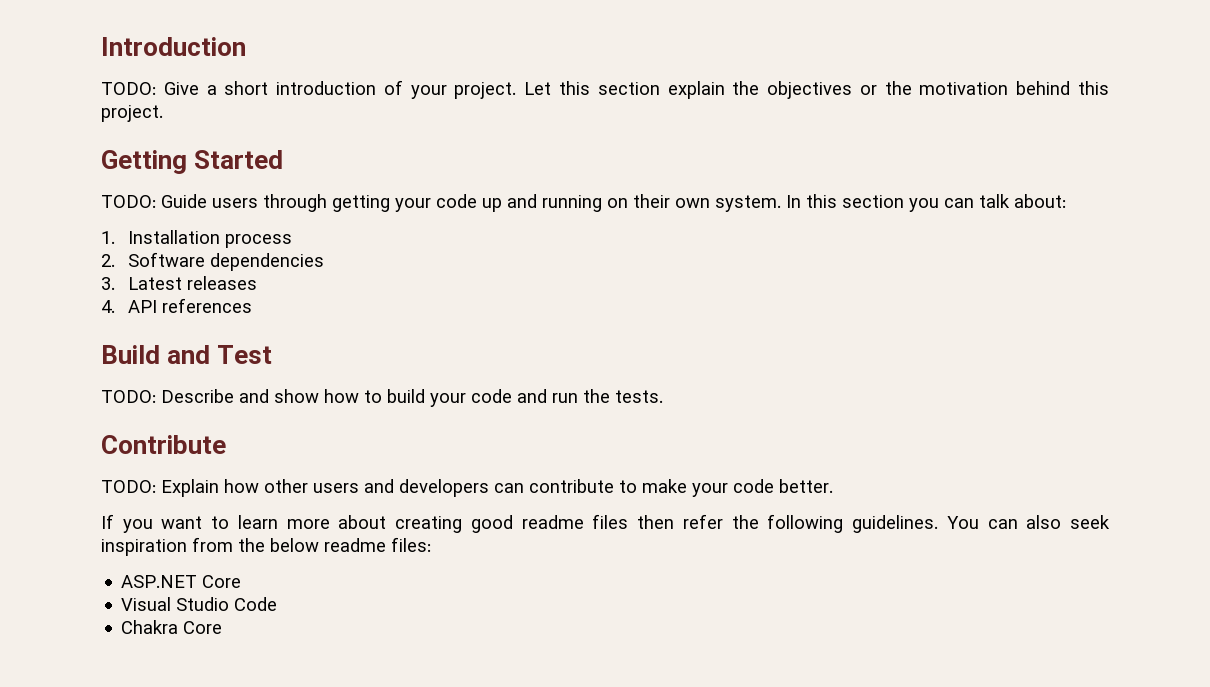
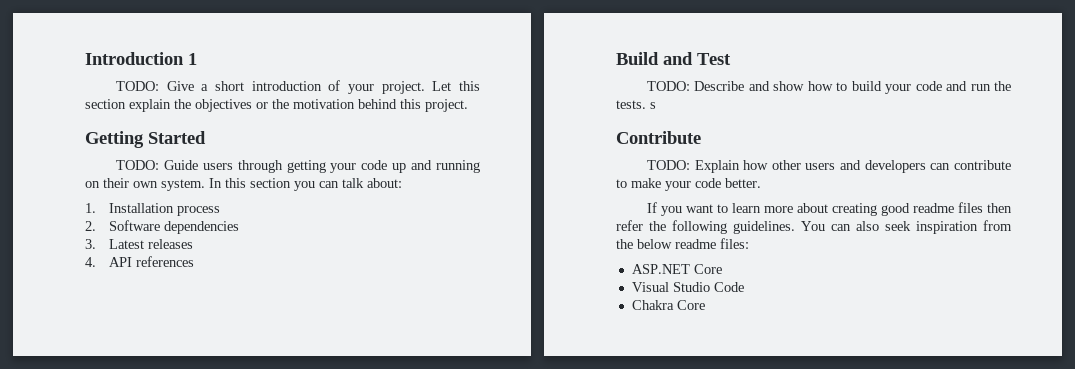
- Introduction
+ Introduction 1
- TODO: Describe and show how to build your code and run the tests.
+ TODO: Describe and show how to build your code and run the tests. s

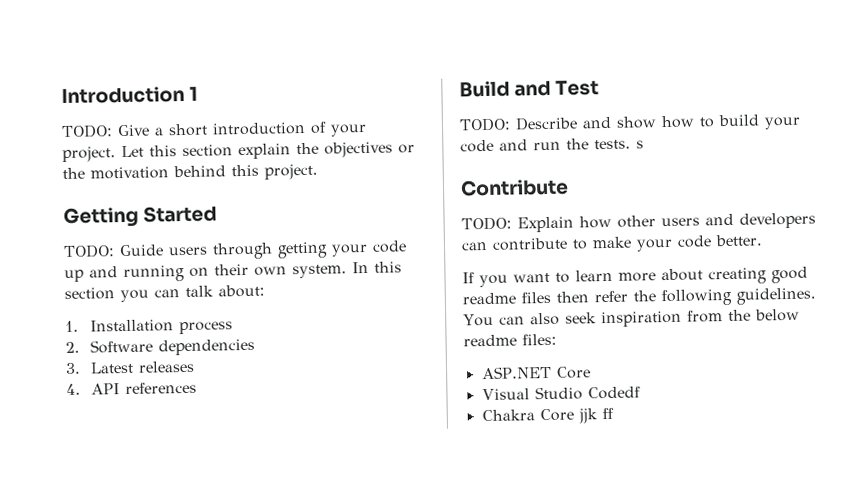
- Visual Studio Code
+ Visual Studio Codedf
- Chakra Core
+ Chakra Core jjk ff

